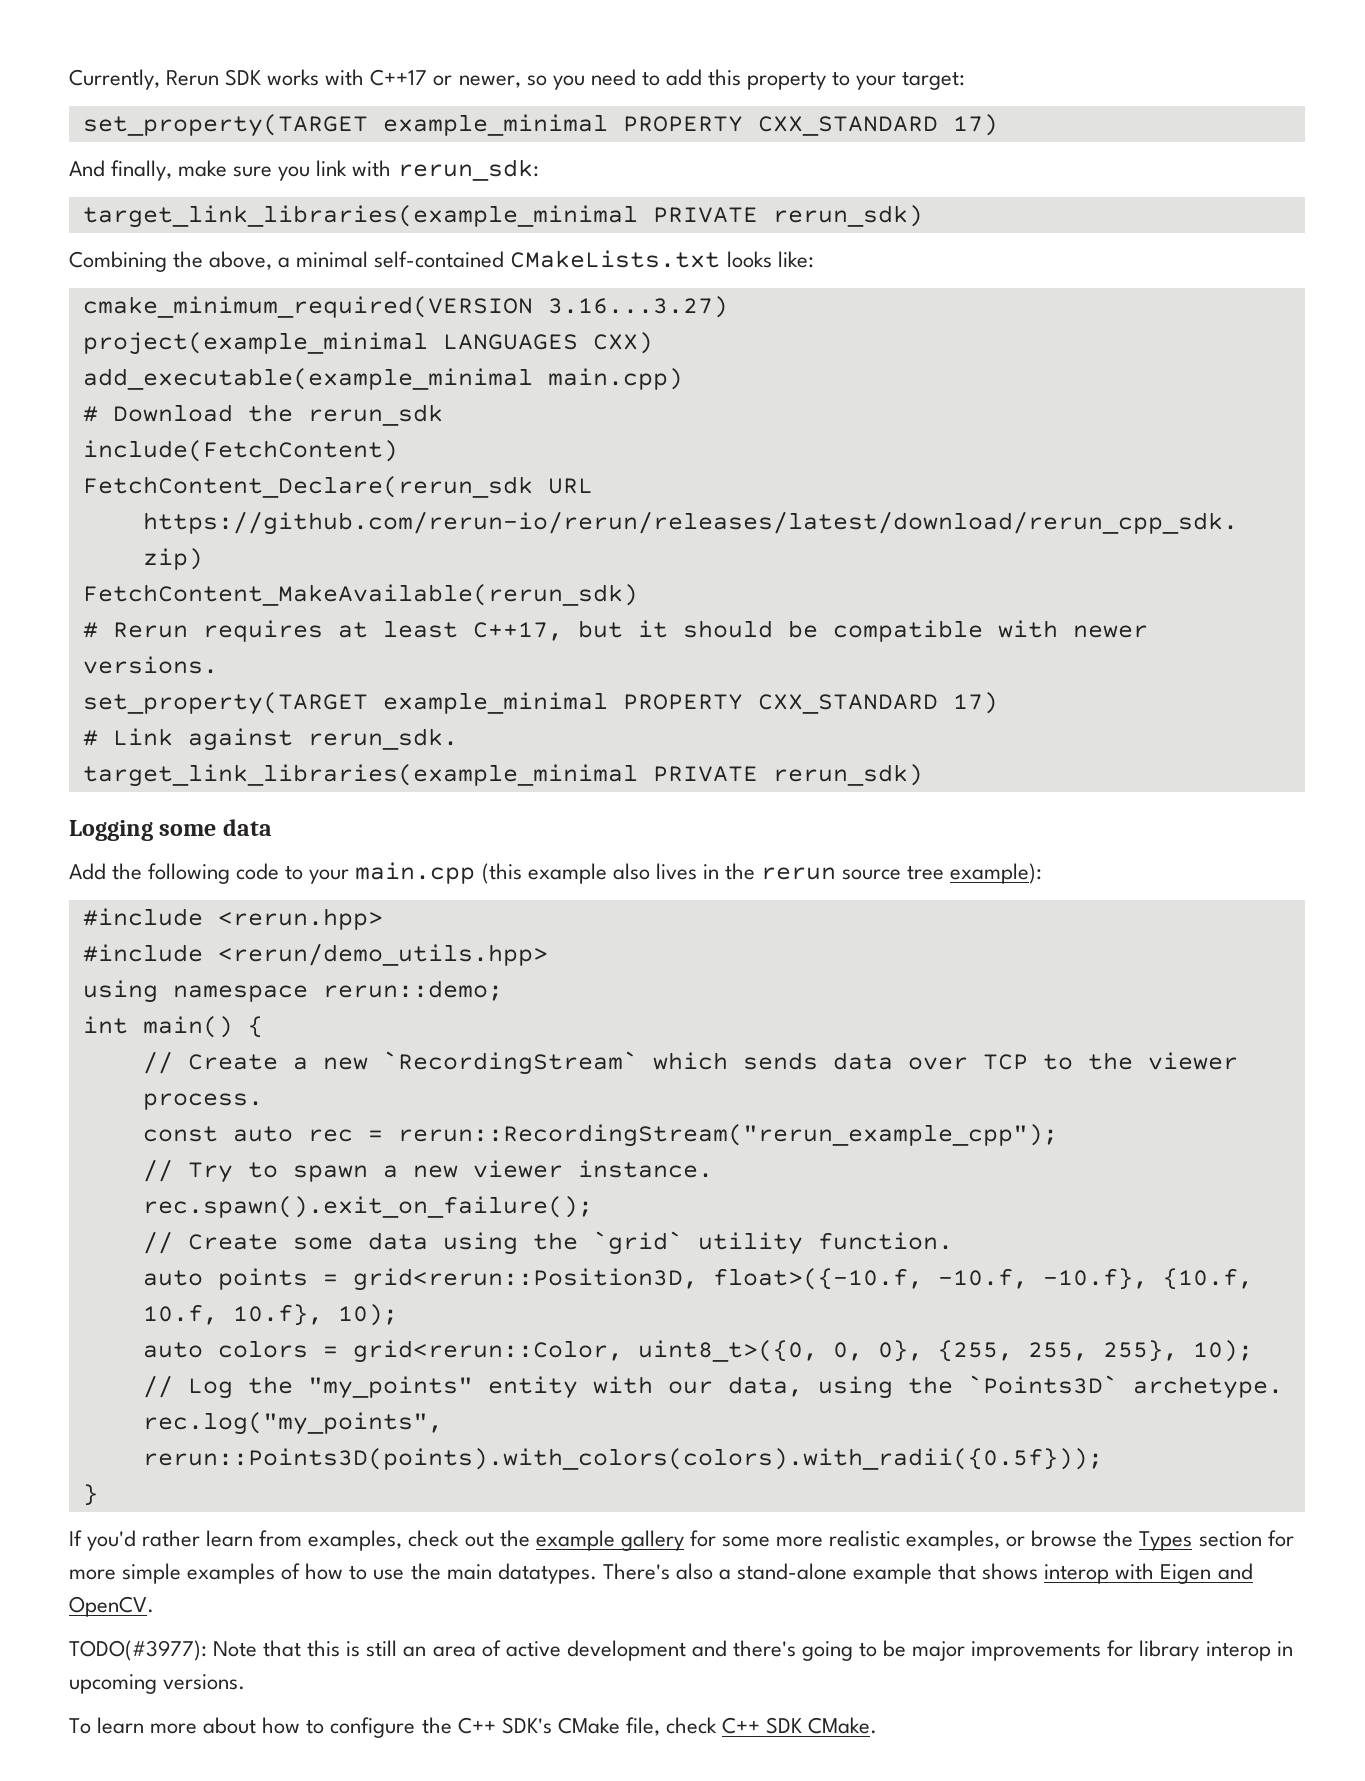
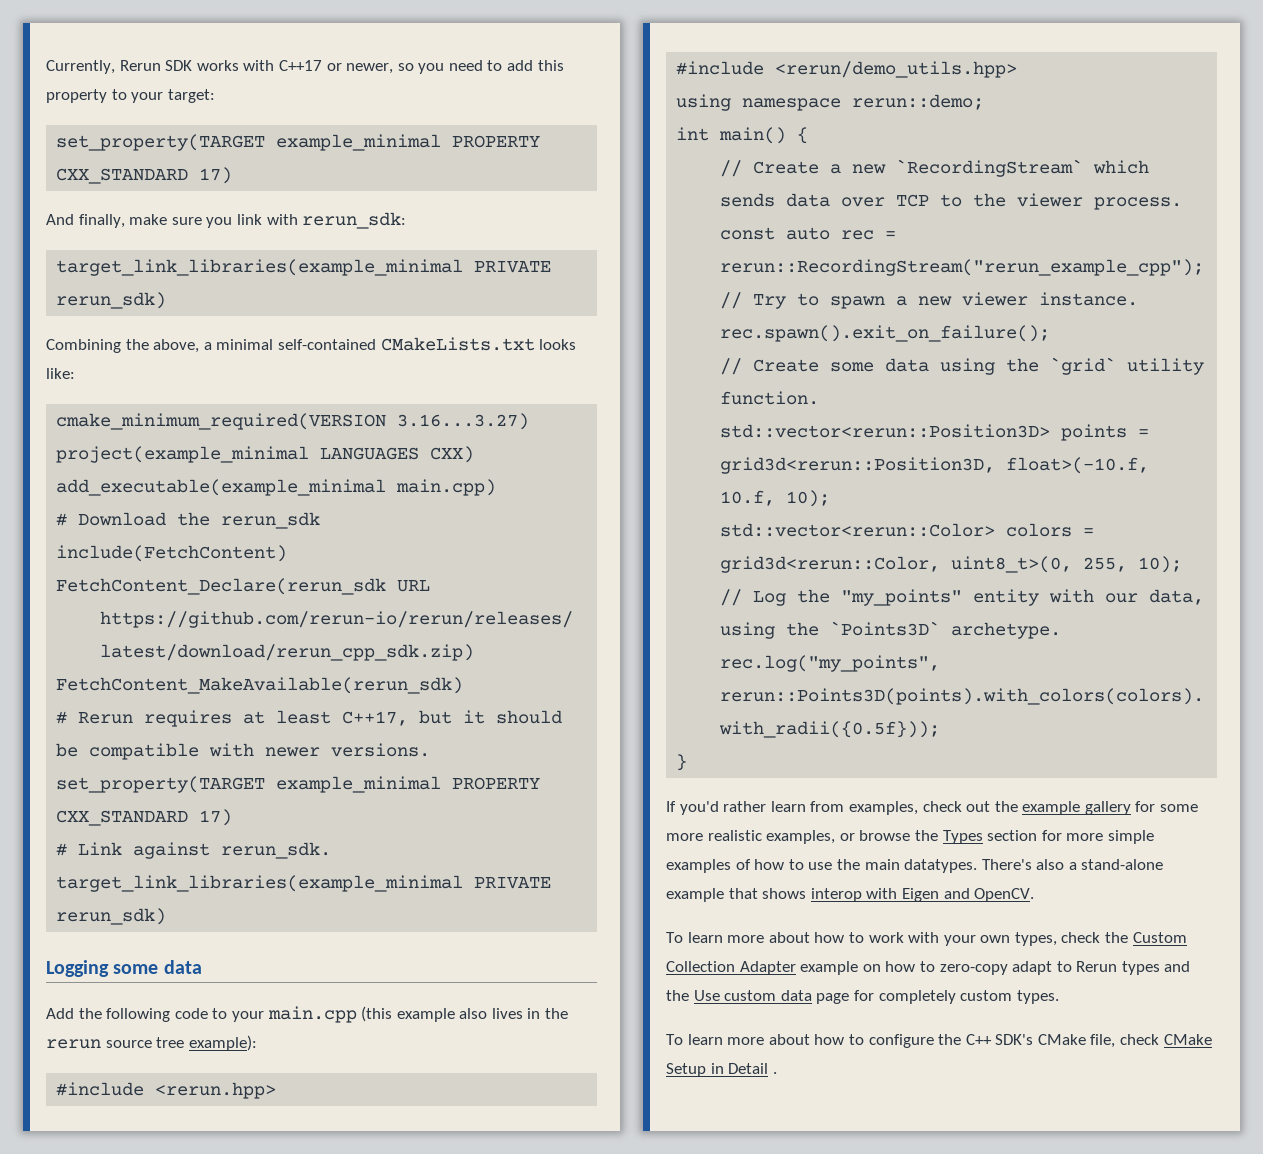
- auto points = grid<rerun::Position3D, float>({-10.f, -10.f, -10.f}, {10.f, 10.f, 10.f}, 10);
- auto colors = grid<rerun::Color, uint8_t>({0, 0, 0}, {255, 255, 255}, 10);
+ std::vector<rerun::Position3D> points = grid3d<rerun::Position3D, float>(-10.f, 10.f, 10);
+ std::vector<rerun::Color> colors = grid3d<rerun::Color, uint8_t>(0, 255, 10);
- TODO(#3977): Note that this is still an area of active development and there's going to be major improvements for library interop in upcoming versions.
+ To learn more about how to work with your own types, check the Custom Collection Adapter example on how to zero-copy adapt to Rerun types and the Use custom data page for completely custom types.
- To learn more about how to configure the C++ SDK's CMake file, check C++ SDK CMake.
+ To learn more about how to configure the C++ SDK's CMake file, check CMake Setup in Detail .

